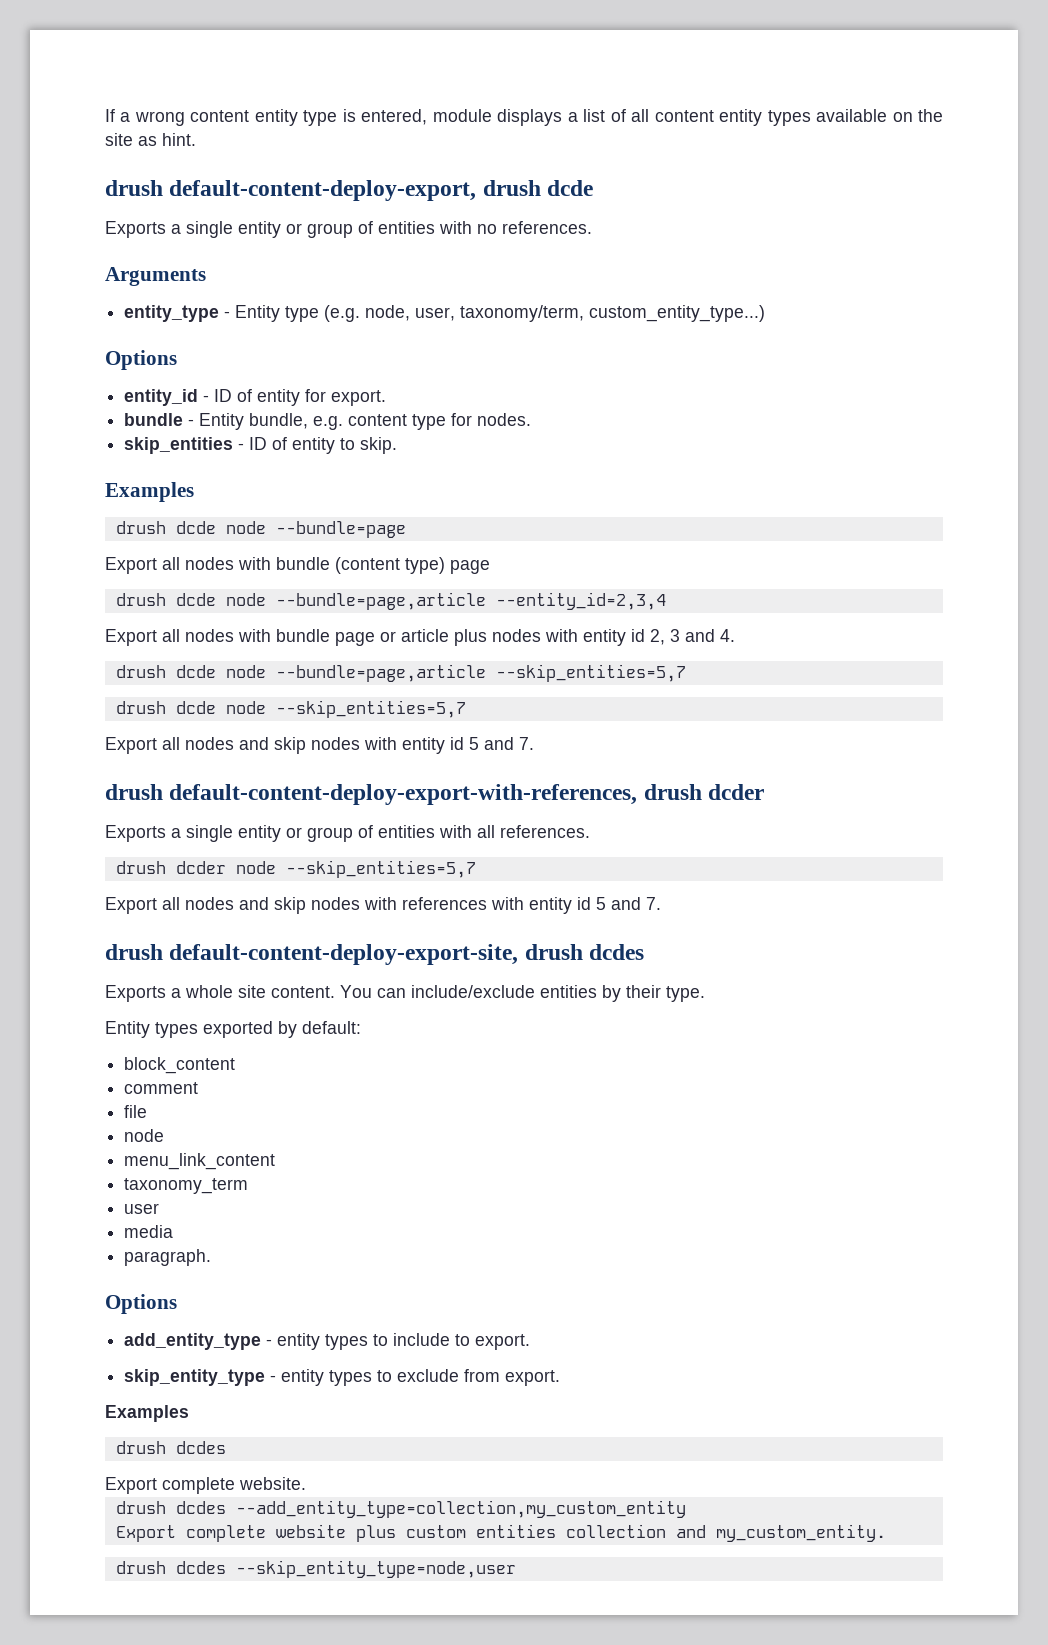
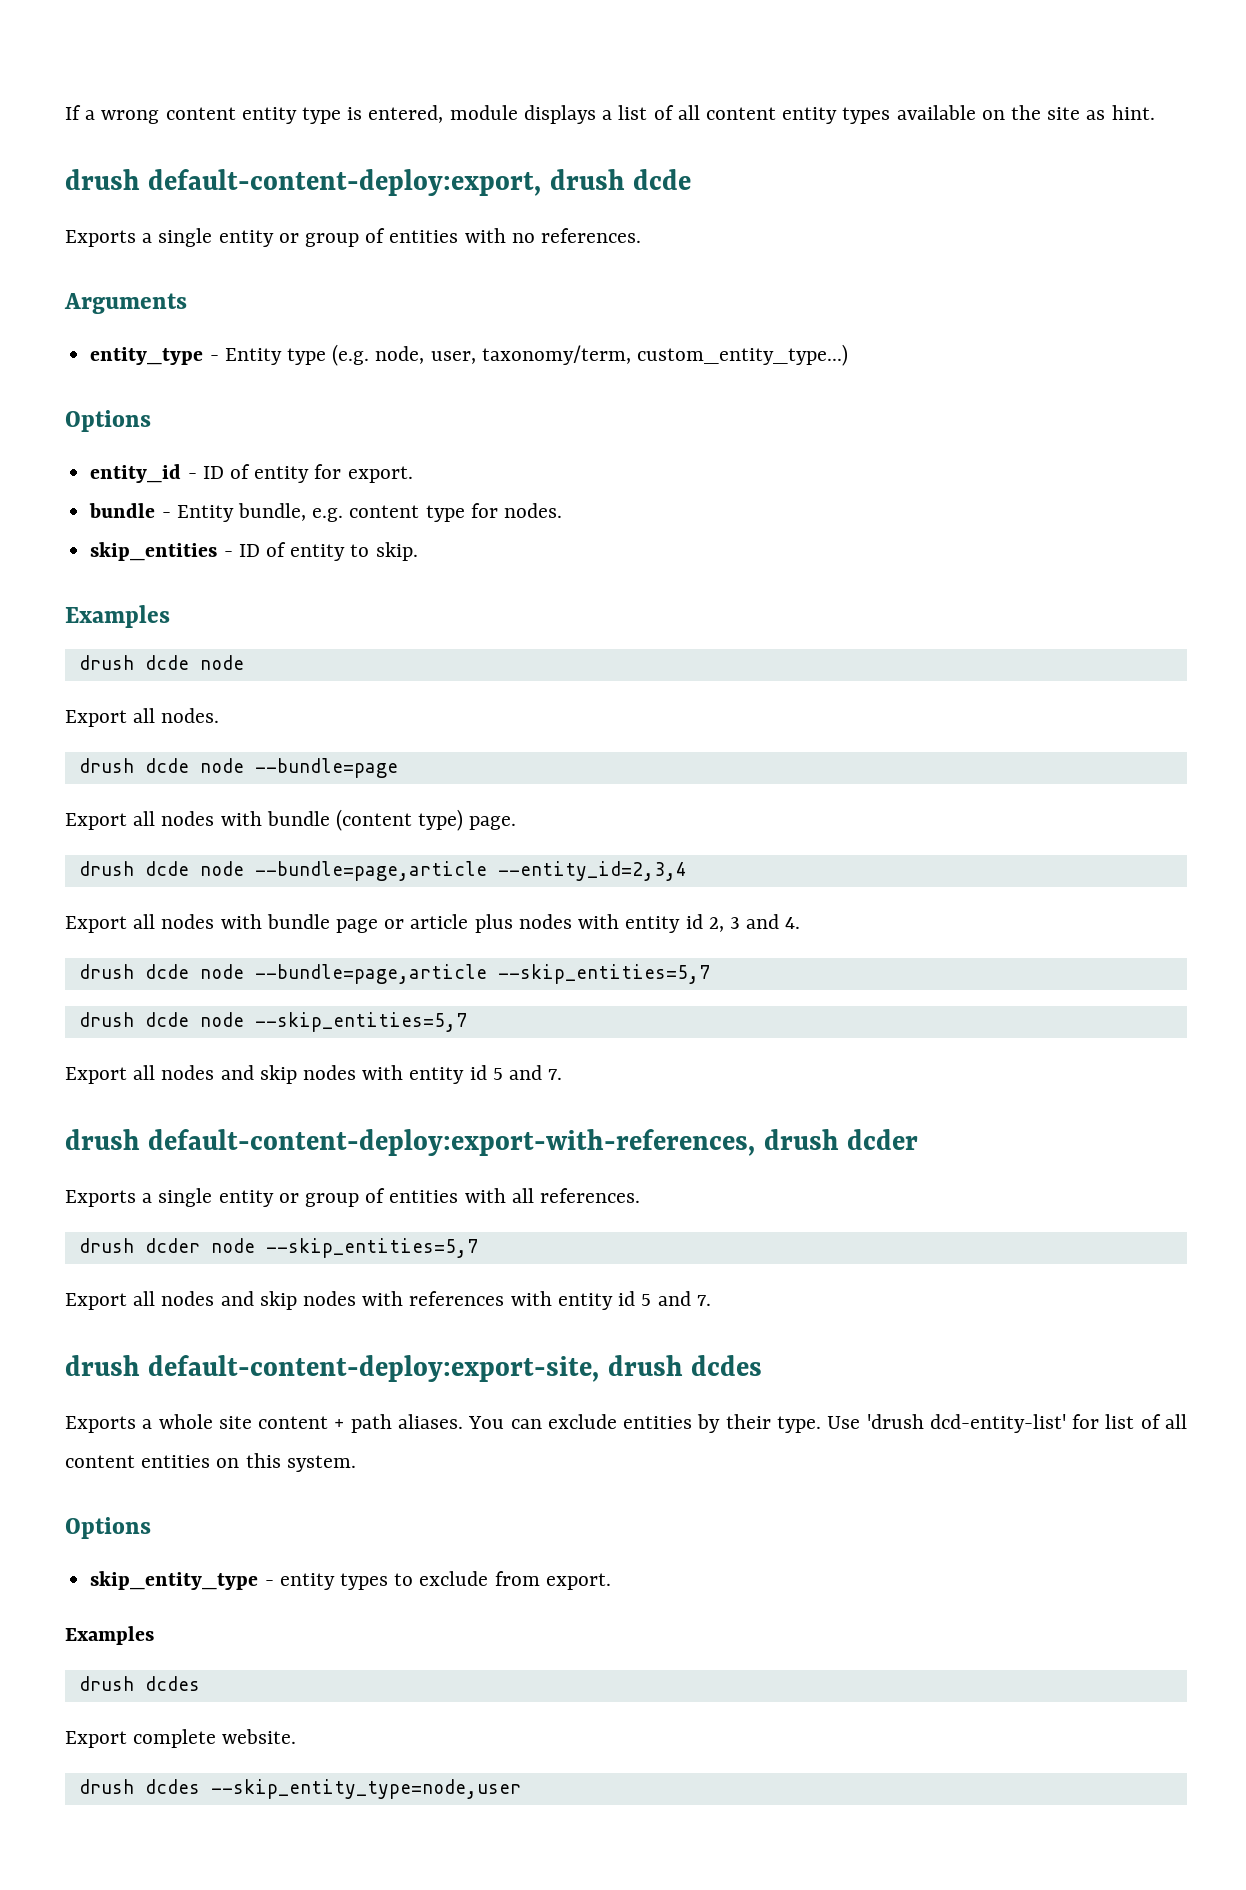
- drush default-content-deploy-export, drush dcde
+ drush default-content-deploy:export, drush dcde
  skip_entities - ID of entity to skip.
  Examples
+ drush dcde node
+ Export all nodes.
- Export all nodes with bundle (content type) page
+ Export all nodes with bundle (content type) page.
- drush default-content-deploy-export-with-references, drush dcder
+ drush default-content-deploy:export-with-references, drush dcder
- drush default-content-deploy-export-site, drush dcdes
+ drush default-content-deploy:export-site, drush dcdes
- Exports a whole site content.
+ Exports a whole site content + path aliases.
- You can include/exclude entities by their type.
- Entity types exported by default:
- block_content
- comment
- file
- node
- menu_link_content
- taxonomy_term
- user
- media
- paragraph.
+ You can exclude entities by their type. Use 'drush dcd-entity-list' for list of all content entities on this system.
  Options
- add_entity_type - entity types to include to export.
- drush dcdes --add_entity_type=collection,my_custom_entity
- Export complete website plus custom entities collection and my_custom_entity.

